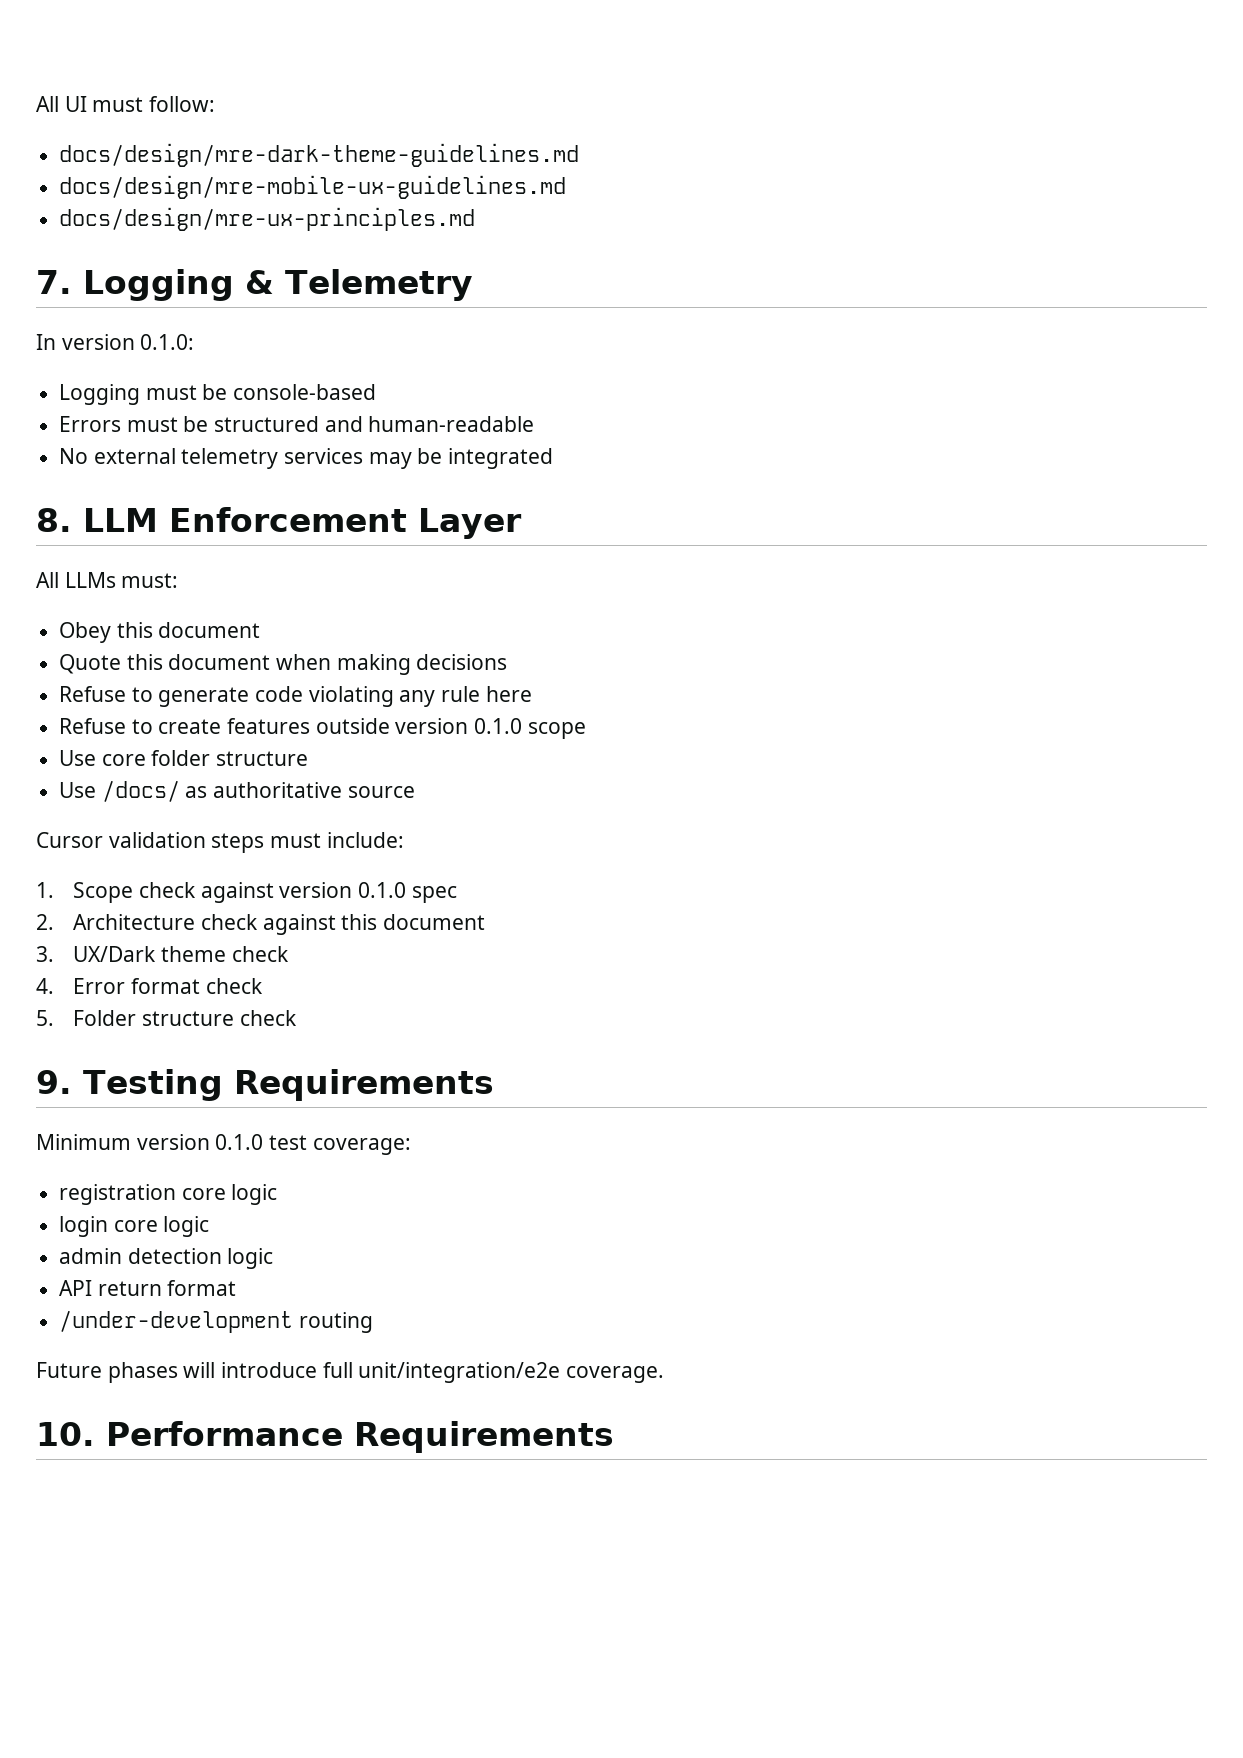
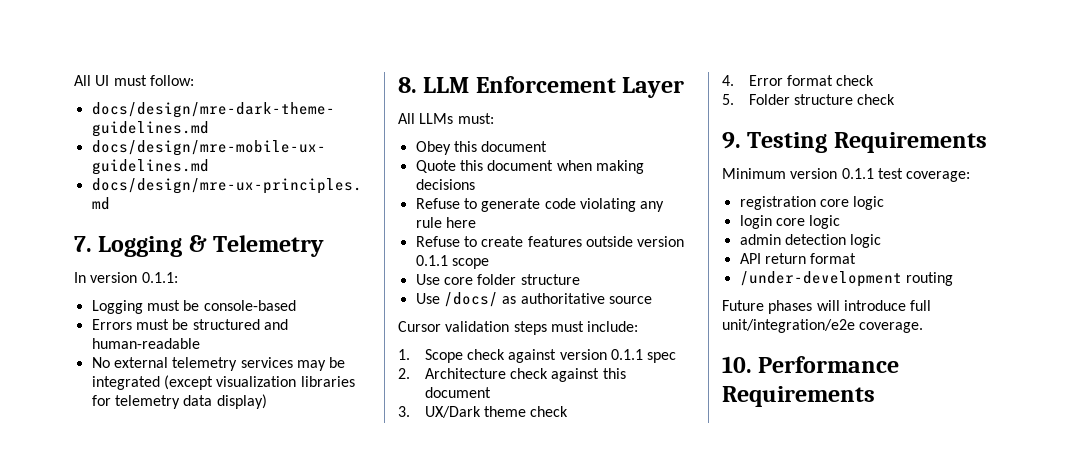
- In version 0.1.0:
+ In version 0.1.1:
- No external telemetry services may be integrated
+ No external telemetry services may be integrated (except visualization libraries for telemetry data display)
- Refuse to create features outside version 0.1.0 scope
+ Refuse to create features outside version 0.1.1 scope
- 1. Scope check against version 0.1.0 spec
+ 1. Scope check against version 0.1.1 spec
- Minimum version 0.1.0 test coverage:
+ Minimum version 0.1.1 test coverage:

